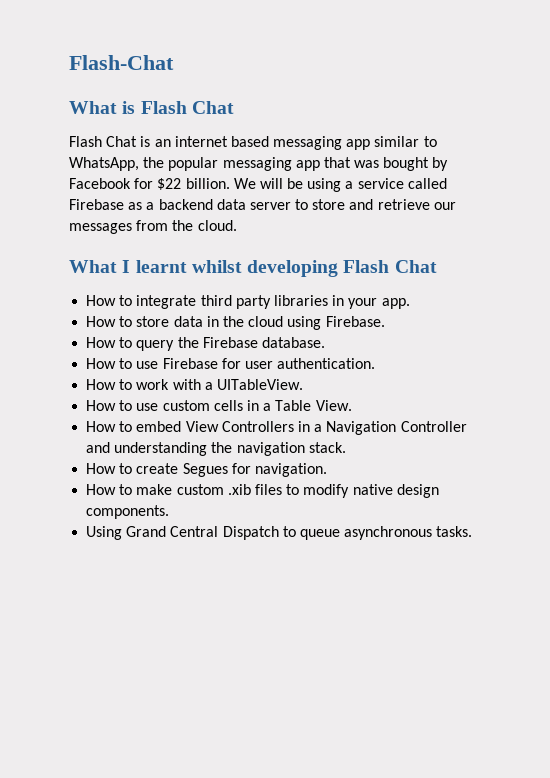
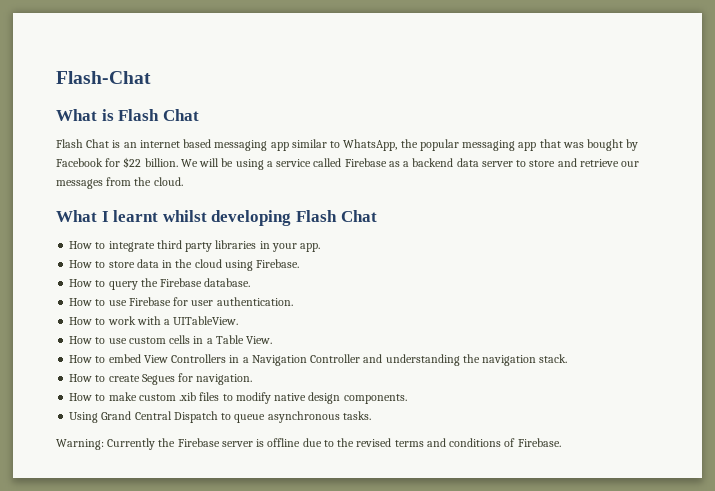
+ Warning: Currently the Firebase server is offline due to the revised terms and conditions of Firebase.

